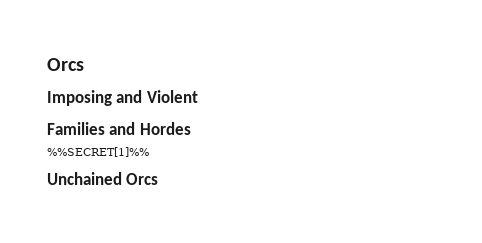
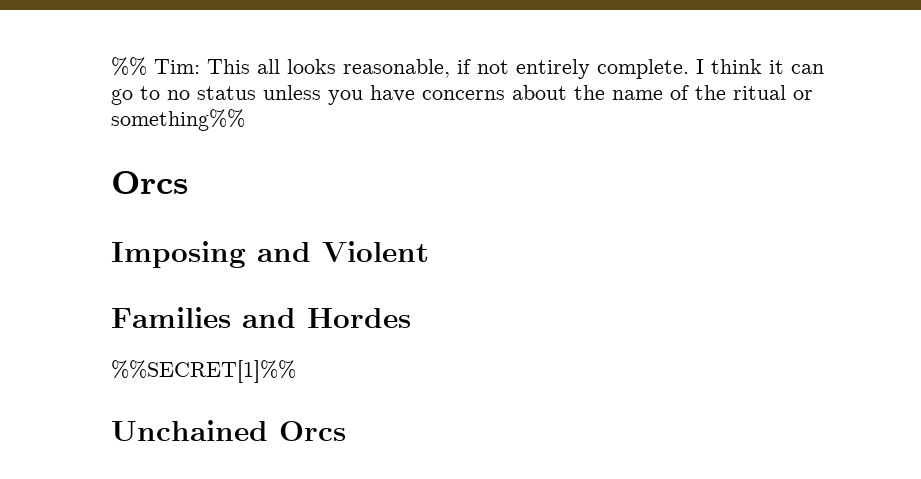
+ %% Tim: This all looks reasonable, if not entirely complete. I think it can go to no status unless you have concerns about the name of the ritual or something%%

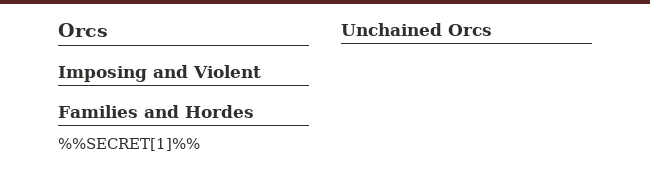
- %% Tim: This all looks reasonable, if not entirely complete. I think it can go to no status unless you have concerns about the name of the ritual or something%%

